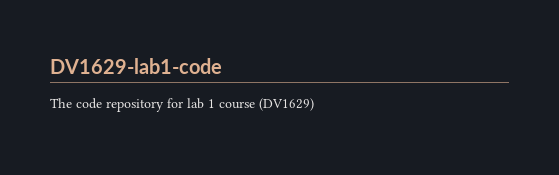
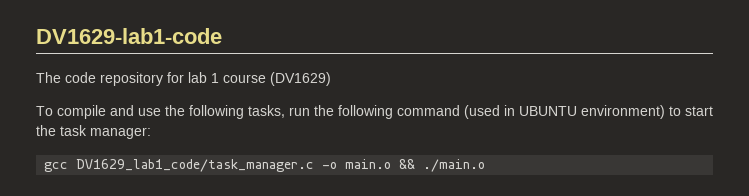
+ To compile and use the following tasks, run the following command (used in UBUNTU environment) to start the task manager:
+ gcc DV1629_lab1_code/task_manager.c -o main.o && ./main.o

